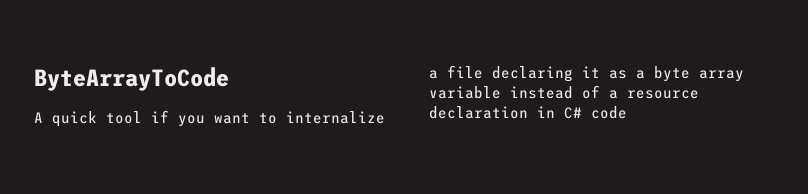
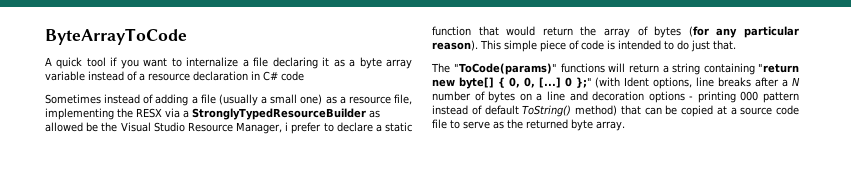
+ Sometimes instead of adding a file (usually a small one) as a resource file, implementing the RESX via a StronglyTypedResourceBuilder as allowed be the Visual Studio Resource Manager, i prefer to declare a static function that would return the array of bytes (for any particular reason). This simple piece of code is intended to do just that.
+ The "ToCode(params)" functions will return a string containing "return new byte[] { 0, 0, [...] 0 };" (with Ident options, line breaks after a N number of bytes on a line and decoration options - printing 000 pattern instead of default ToString() method) that can be copied at a source code file to serve as the returned byte array.

